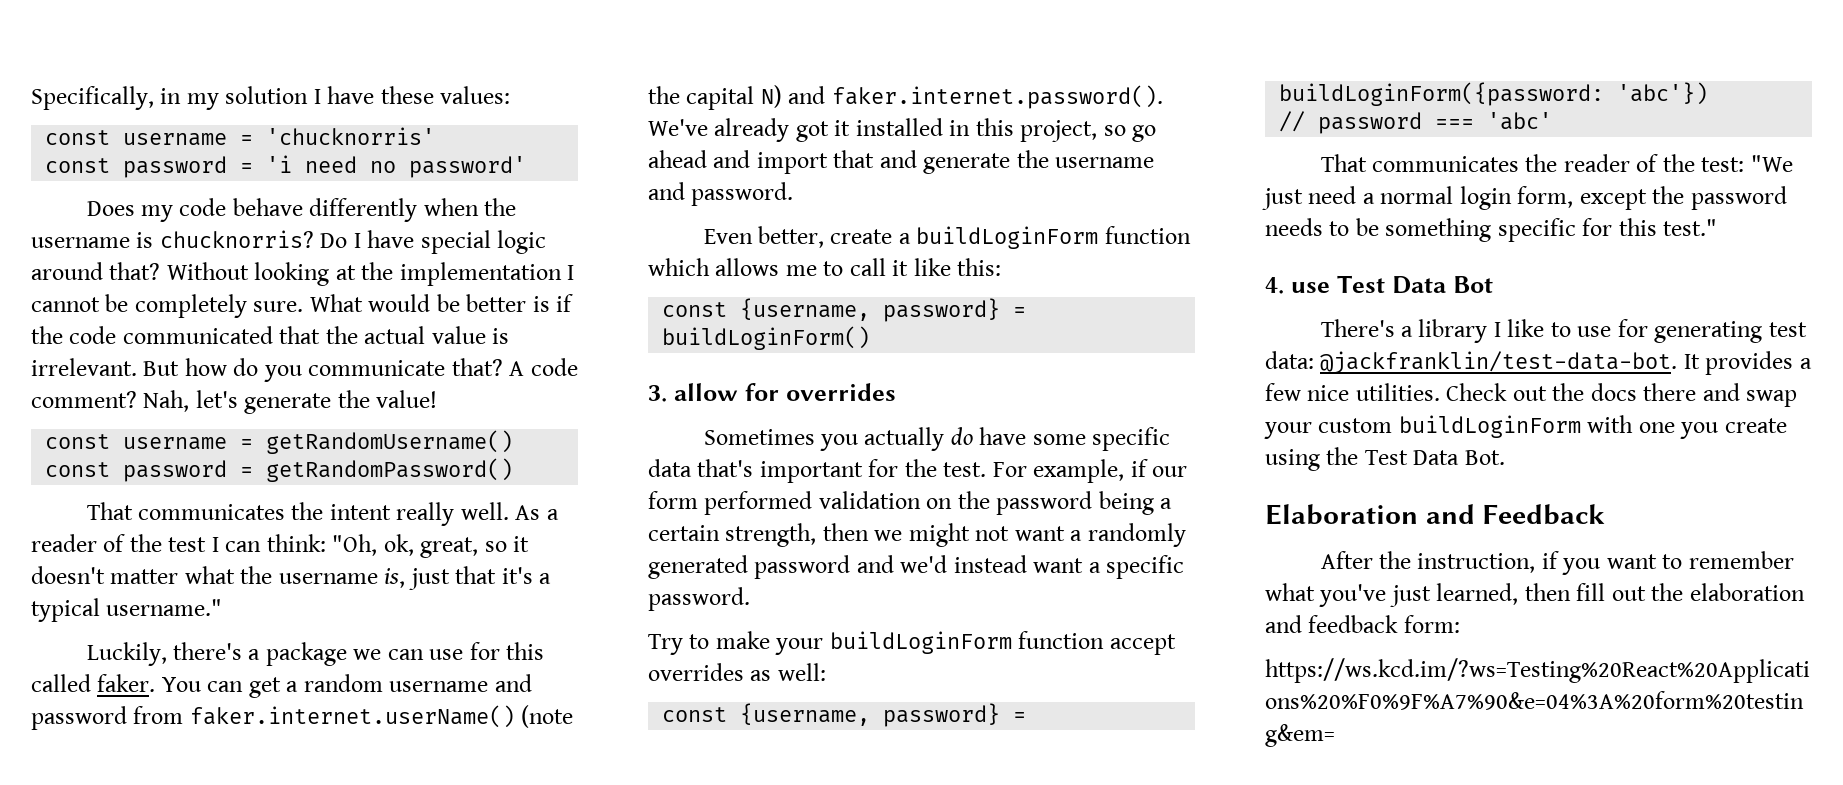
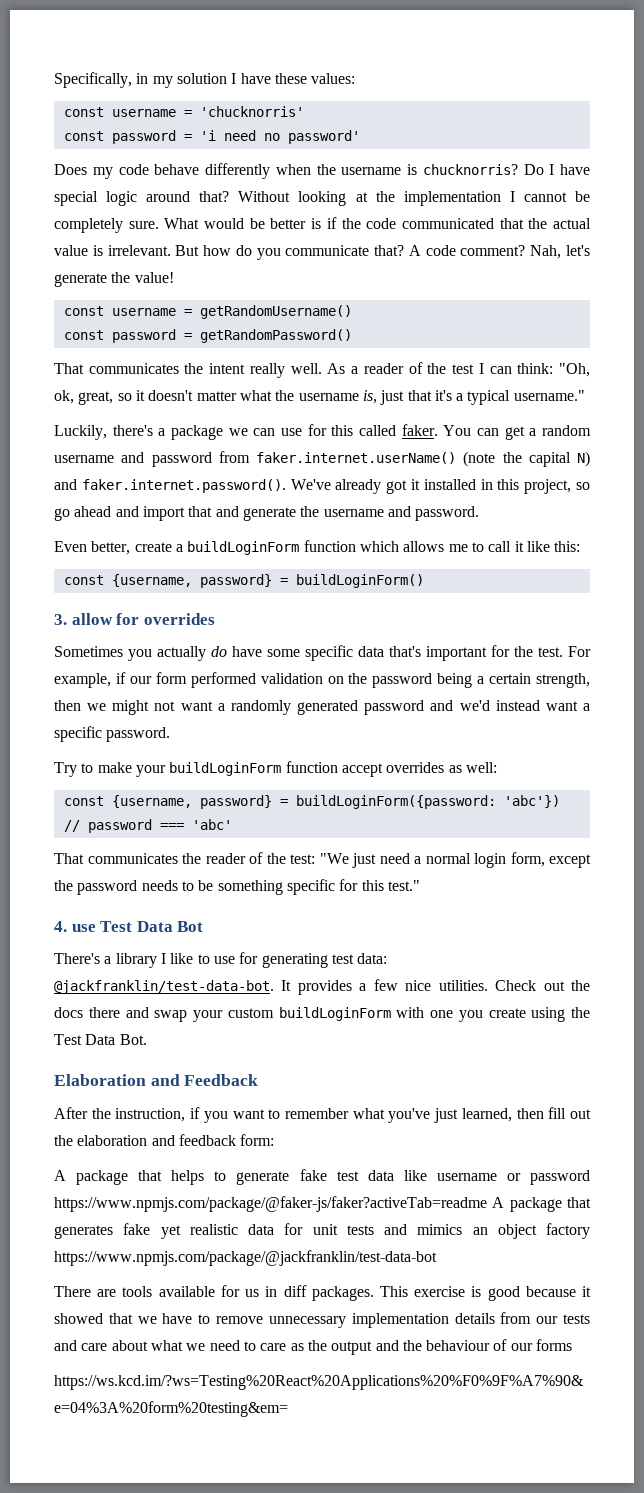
+ A package that helps to generate fake test data like username or password https://www.npmjs.com/package/@faker-js/faker?activeTab=readme A package that generates fake yet realistic data for unit tests and mimics an object factory https://www.npmjs.com/package/@jackfranklin/test-data-bot
+ There are tools available for us in diff packages. This exercise is good because it showed that we have to remove unnecessary implementation details from our tests and care about what we need to care as the output and the behaviour of our forms

